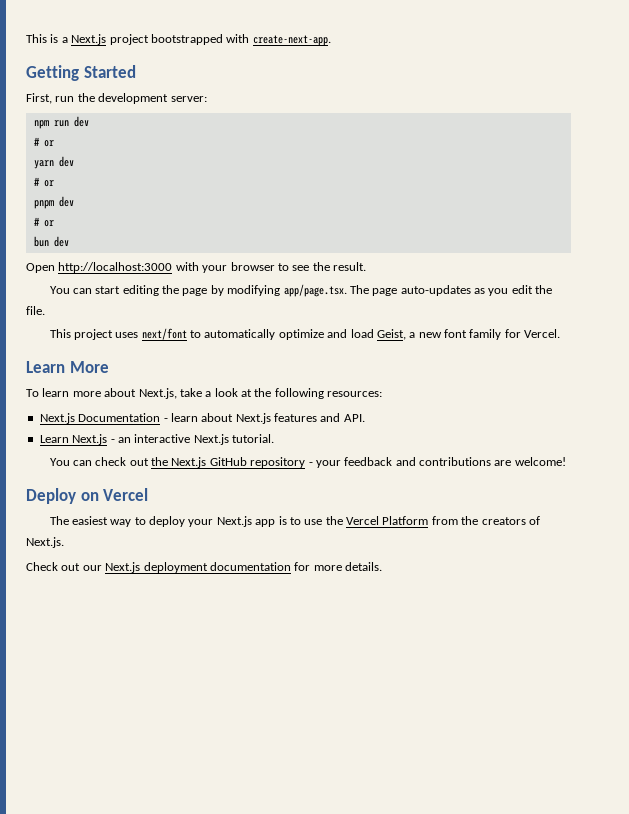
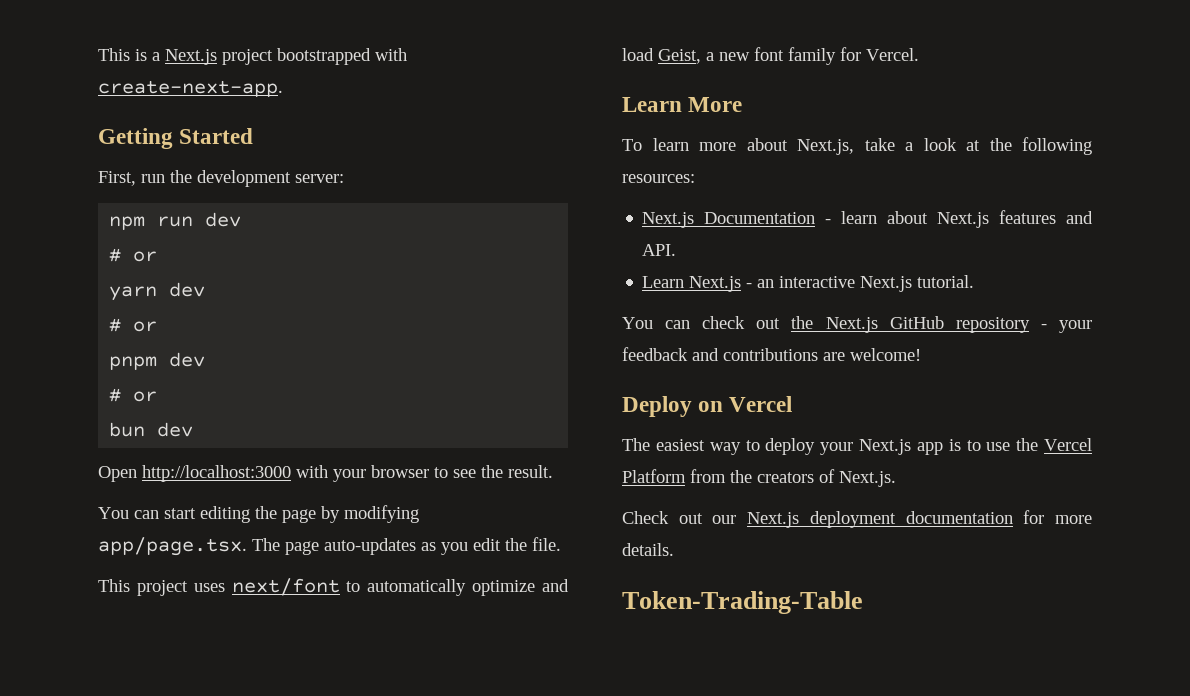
+ Token-Trading-Table

